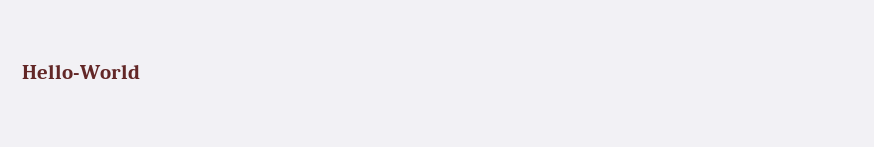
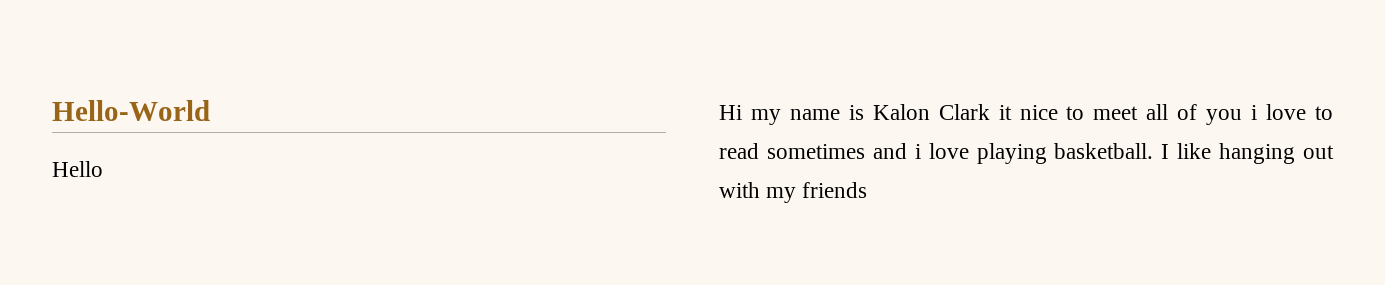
+ Hello
+ Hi my name is Kalon Clark it nice to meet all of you i love to read sometimes and i love playing basketball. I like hanging out with my friends

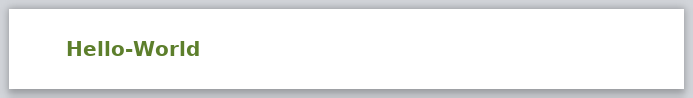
- Hello
- Hi my name is Kalon Clark it nice to meet all of you i love to read sometimes and i love playing basketball. I like hanging out with my friends

